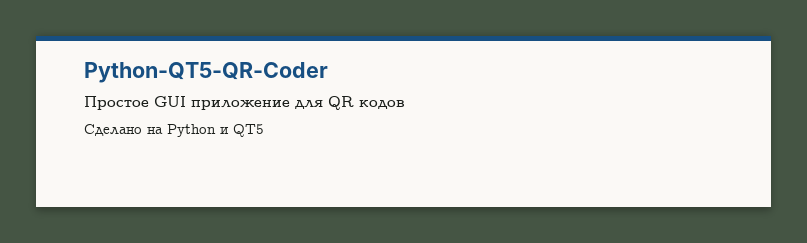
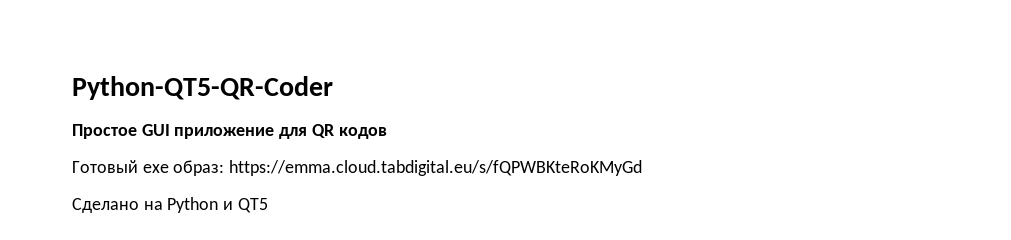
+ Готовый exe образ: https://emma.cloud.tabdigital.eu/s/fQPWBKteRoKMyGd

